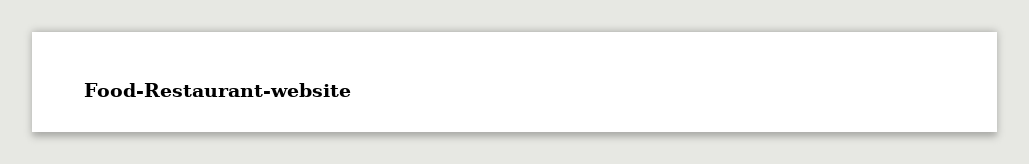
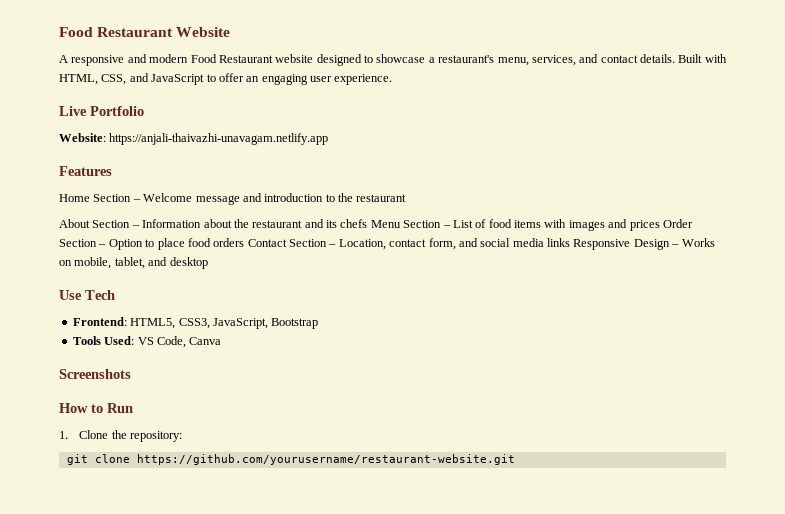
- Food-Restaurant-website
+ Food Restaurant Website
+ A responsive and modern Food Restaurant website designed to showcase a restaurant's menu, services, and contact details. Built with HTML, CSS, and JavaScript to offer an engaging user experience.
+ Live Portfolio
+ Website: https://anjali-thaivazhi-unavagam.netlify.app
+ Features
+ Home Section – Welcome message and introduction to the restaurant
+ About Section – Information about the restaurant and its chefs Menu Section – List of food items with images and prices Order Section – Option to place food orders Contact Section – Location, contact form, and social media links Responsive Design – Works on mobile, tablet, and desktop
+ Use Tech
+ Frontend: HTML5, CSS3, JavaScript, Bootstrap
+ Tools Used: VS Code, Canva
+ Screenshots
+ How to Run
+ 1. Clone the repository:
+ git clone https://github.com/yourusername/restaurant-website.git

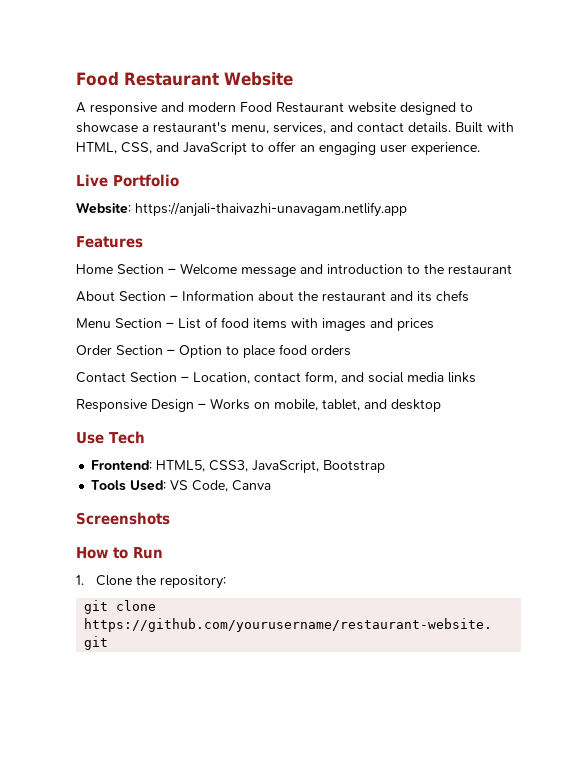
- About Section – Information about the restaurant and its chefs Menu Section – List of food items with images and prices Order Section – Option to place food orders Contact Section – Location, contact form, and social media links Responsive Design – Works on mobile, tablet, and desktop
+ About Section – Information about the restaurant and its chefs
+ Menu Section – List of food items with images and prices
+ Order Section – Option to place food orders
+ Contact Section – Location, contact form, and social media links
+ Responsive Design – Works on mobile, tablet, and desktop

